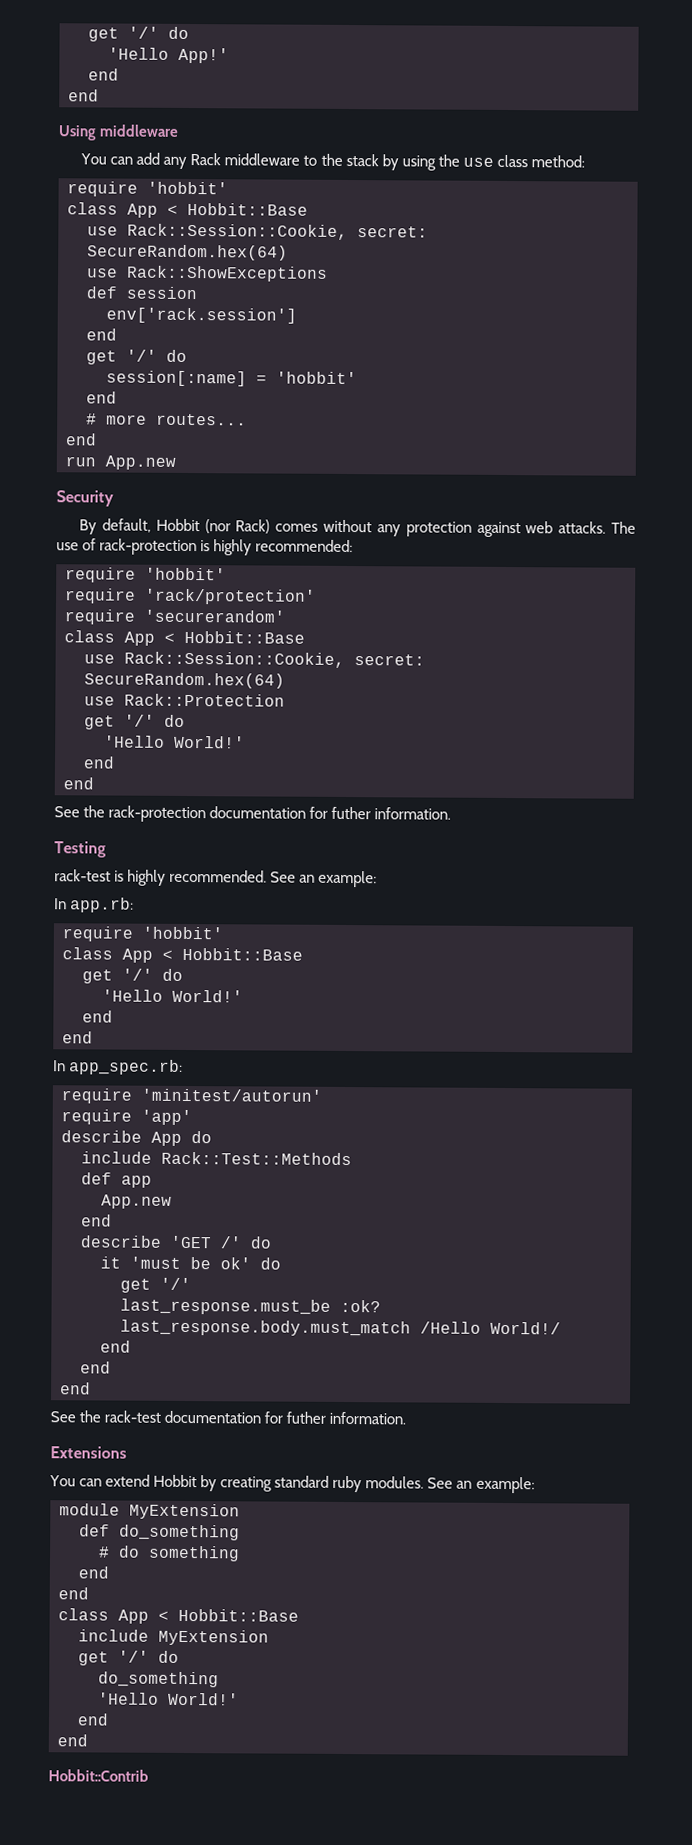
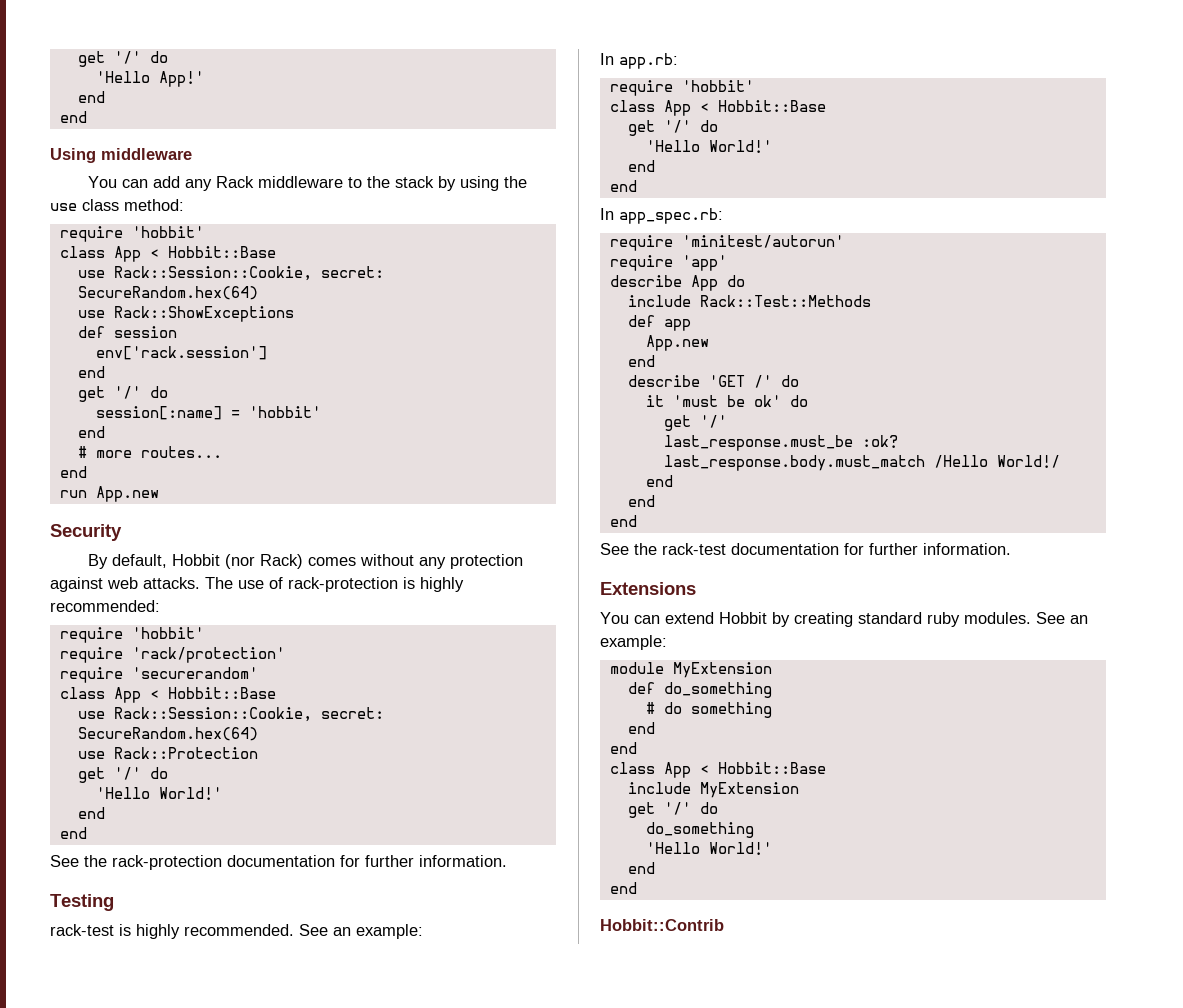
- See the rack-protection documentation for futher information.
+ See the rack-protection documentation for further information.
- See the rack-test documentation for futher information.
+ See the rack-test documentation for further information.

